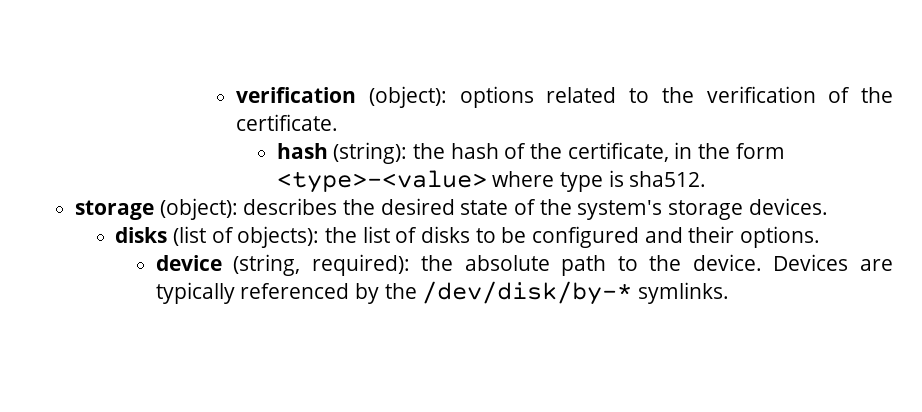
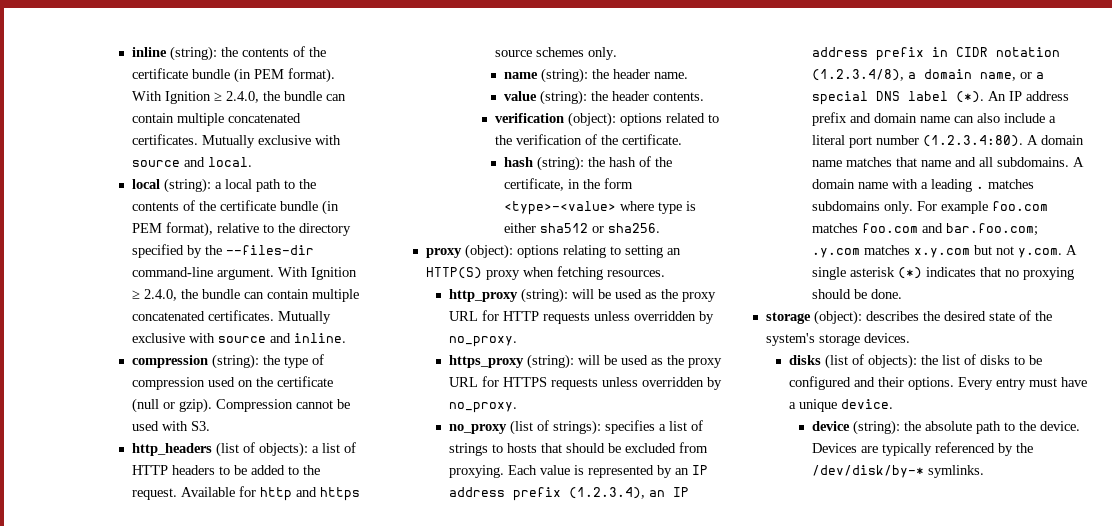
+ inline (string): the contents of the certificate bundle (in PEM format). With Ignition ≥ 2.4.0, the bundle can contain multiple concatenated certificates. Mutually exclusive with source and local.
+ local (string): a local path to the contents of the certificate bundle (in PEM format), relative to the directory specified by the --files-dir command-line argument. With Ignition ≥ 2.4.0, the bundle can contain multiple concatenated certificates. Mutually exclusive with source and inline.
+ compression (string): the type of compression used on the certificate (null or gzip). Compression cannot be used with S3.
+ http_headers (list of objects): a list of HTTP headers to be added to the request. Available for http and https source schemes only.
+ name (string): the header name.
+ value (string): the header contents.
- hash (string): the hash of the certificate, in the form <type>-<value> where type is sha512.
+ hash (string): the hash of the certificate, in the form <type>-<value> where type is either sha512 or sha256.
+ proxy (object): options relating to setting an HTTP(S) proxy when fetching resources.
+ http_proxy (string): will be used as the proxy URL for HTTP requests unless overridden by no_proxy.
+ https_proxy (string): will be used as the proxy URL for HTTPS requests unless overridden by no_proxy.
+ no_proxy (list of strings): specifies a list of strings to hosts that should be excluded from proxying. Each value is represented by an IP address prefix (1.2.3.4), an IP address prefix in CIDR notation (1.2.3.4/8), a domain name, or a special DNS label (*). An IP address prefix and domain name can also include a literal port number (1.2.3.4:80). A domain name matches that name and all subdomains. A domain name with a leading . matches subdomains only. For example foo.com matches foo.com and bar.foo.com; .y.com matches x.y.com but not y.com. A single asterisk (*) indicates that no proxying should be done.
+ Every entry must have a unique device.
- device (string, required): the absolute path to the device.
+ device (string): the absolute path to the device.

